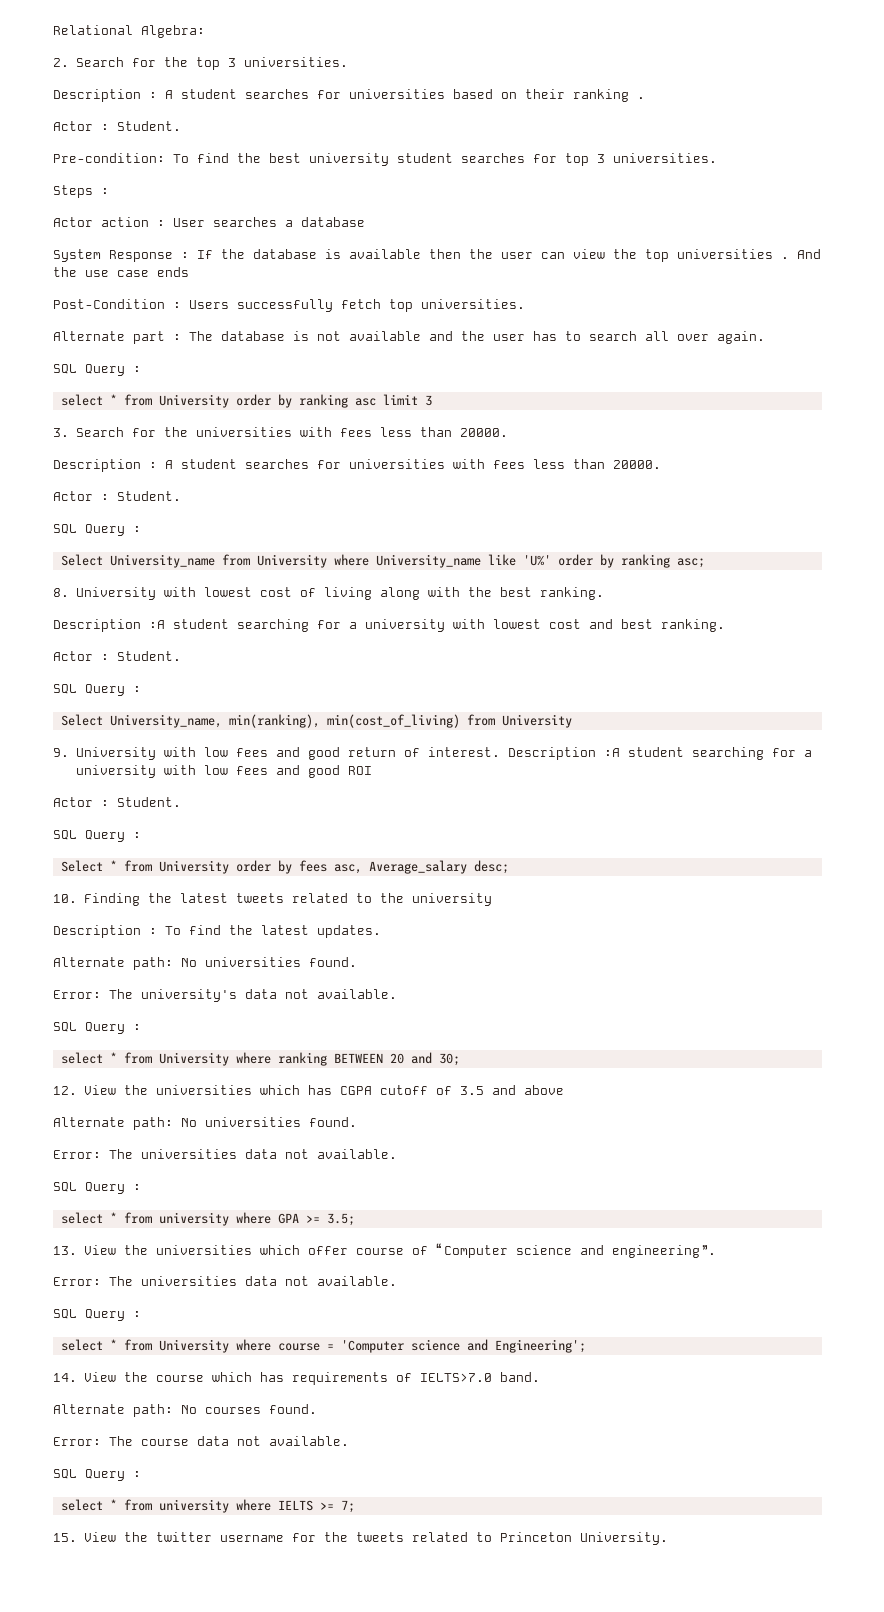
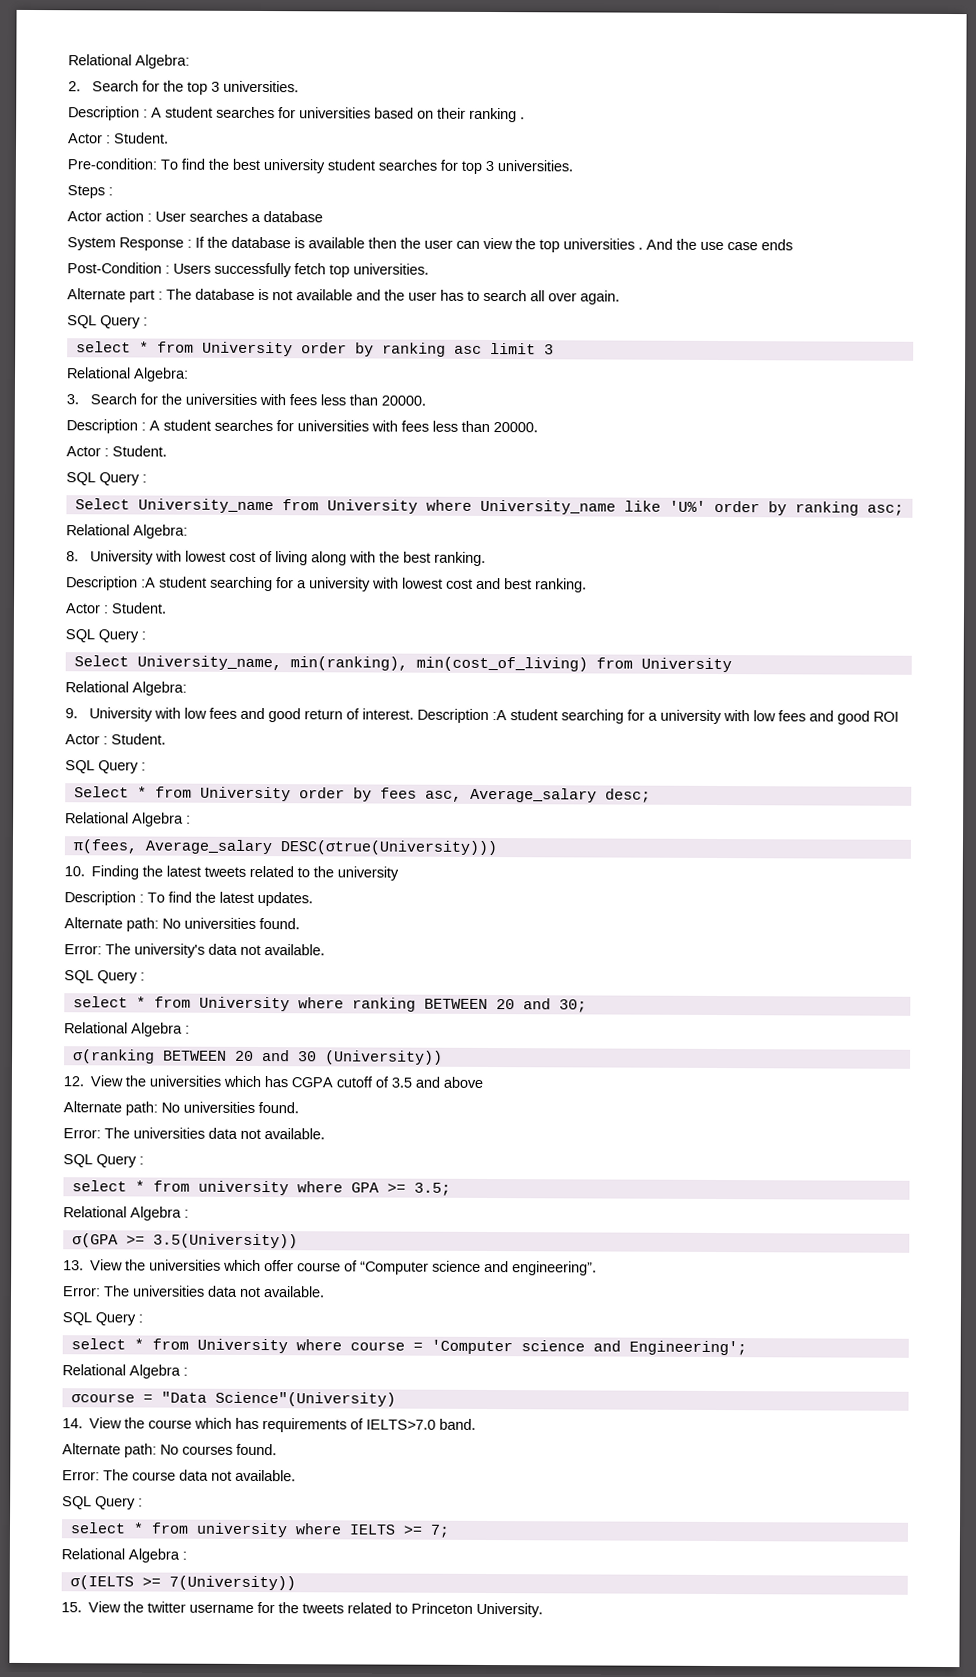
  select * from University order by ranking asc limit 3
+ Relational Algebra:
  Select University_name from University where University_name like 'U%' order by ranking asc;
+ Relational Algebra:
  Select University_name, min(ranking), min(cost_of_living) from University
+ Relational Algebra:
  Select * from University order by fees asc, Average_salary desc;
+ Relational Algebra :
+ π(fees, Average_salary DESC(σtrue(University)))
  select * from University where ranking BETWEEN 20 and 30;
+ Relational Algebra :
+ σ(ranking BETWEEN 20 and 30 (University))
  select * from university where GPA >= 3.5;
+ Relational Algebra :
+ σ(GPA >= 3.5(University))
  select * from University where course = 'Computer science and Engineering';
+ Relational Algebra :
+ σcourse = "Data Science"(University)
  select * from university where IELTS >= 7;
+ Relational Algebra :
+ σ(IELTS >= 7(University))

